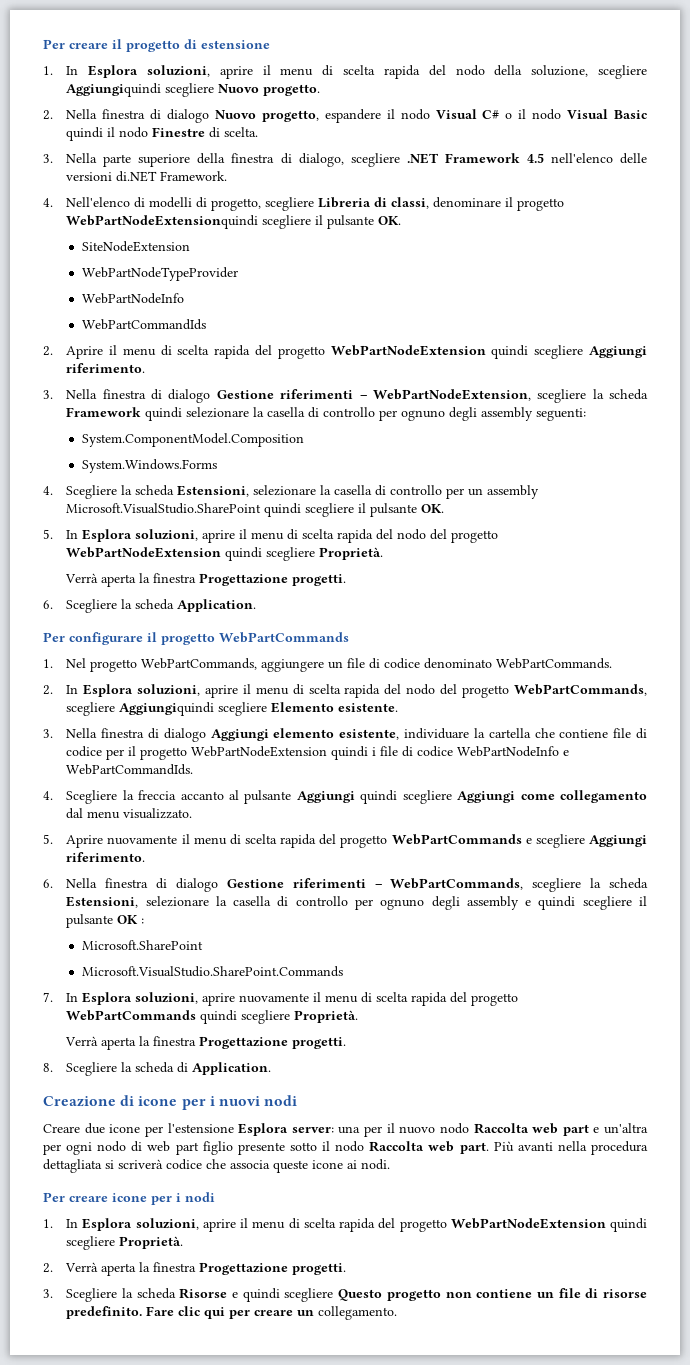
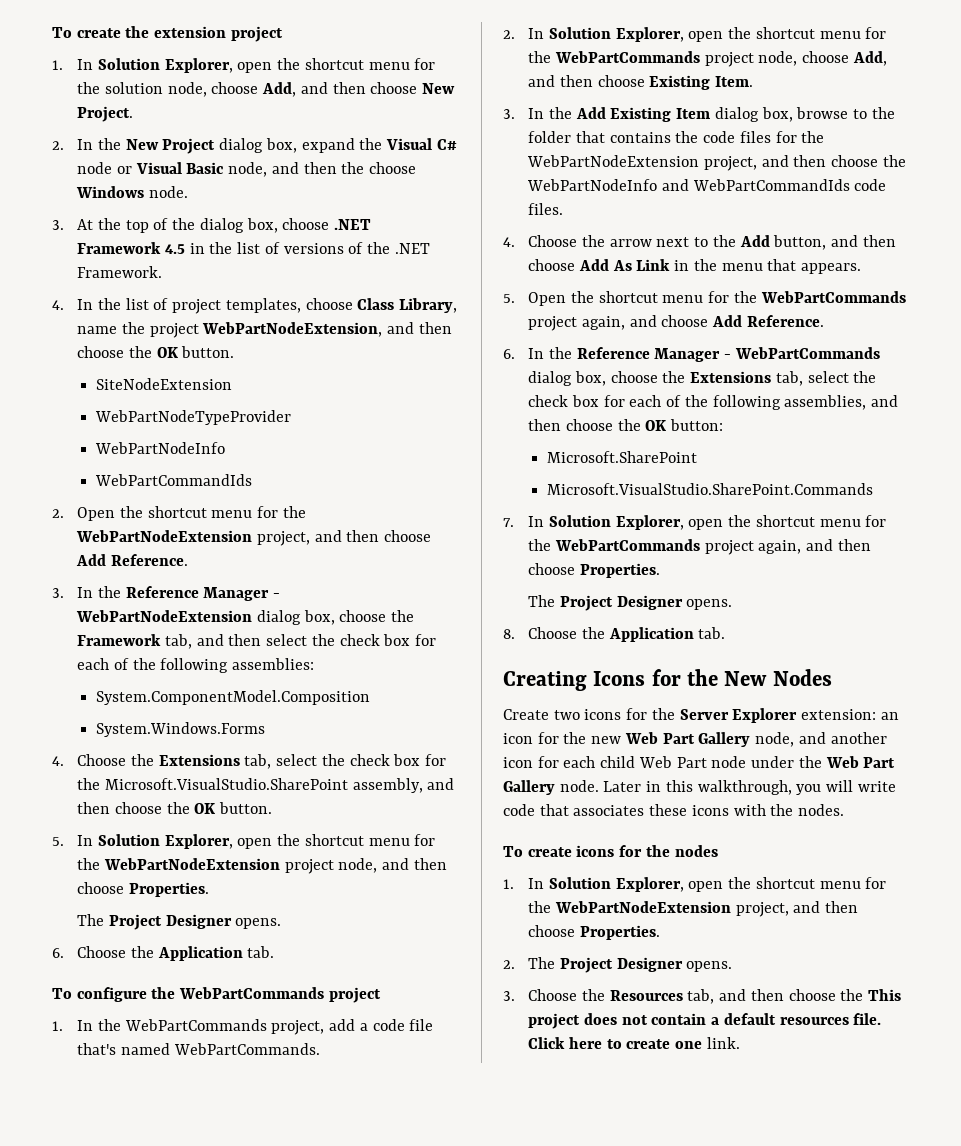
- Per creare il progetto di estensione
- 1. In Esplora soluzioni, aprire il menu di scelta rapida del nodo della soluzione, scegliere Aggiungiquindi scegliere Nuovo progetto.
- 2. Nella finestra di dialogo Nuovo progetto, espandere il nodo Visual C# o il nodo Visual Basic quindi il nodo Finestre di scelta.
- 3. Nella parte superiore della finestra di dialogo, scegliere .NET Framework 4.5 nell'elenco delle versioni di.NET Framework.
- 4. Nell'elenco di modelli di progetto, scegliere Libreria di classi, denominare il progetto WebPartNodeExtensionquindi scegliere il pulsante OK.
+ To create the extension project
+ 1. In Solution Explorer, open the shortcut menu for the solution node, choose Add, and then choose New Project.
+ 2. In the New Project dialog box, expand the Visual C# node or Visual Basic node, and then the choose Windows node.
+ 3. At the top of the dialog box, choose .NET Framework 4.5 in the list of versions of the .NET Framework.
+ 4. In the list of project templates, choose Class Library, name the project WebPartNodeExtension, and then choose the OK button.
- 2. Aprire il menu di scelta rapida del progetto WebPartNodeExtension quindi scegliere Aggiungi riferimento.
- 3. Nella finestra di dialogo Gestione riferimenti – WebPartNodeExtension, scegliere la scheda Framework quindi selezionare la casella di controllo per ognuno degli assembly seguenti:
+ 2. Open the shortcut menu for the WebPartNodeExtension project, and then choose Add Reference.
+ 3. In the Reference Manager - WebPartNodeExtension dialog box, choose the Framework tab, and then select the check box for each of the following assemblies:
  System.ComponentModel.Composition
  System.Windows.Forms
- 4. Scegliere la scheda Estensioni, selezionare la casella di controllo per un assembly Microsoft.VisualStudio.SharePoint quindi scegliere il pulsante OK.
- 5. In Esplora soluzioni, aprire il menu di scelta rapida del nodo del progetto WebPartNodeExtension quindi scegliere Proprietà.
- Verrà aperta la finestra Progettazione progetti.
- 6. Scegliere la scheda Application.
- Per configurare il progetto WebPartCommands
- 1. Nel progetto WebPartCommands, aggiungere un file di codice denominato WebPartCommands.
- 2. In Esplora soluzioni, aprire il menu di scelta rapida del nodo del progetto WebPartCommands, scegliere Aggiungiquindi scegliere Elemento esistente.
- 3. Nella finestra di dialogo Aggiungi elemento esistente, individuare la cartella che contiene file di codice per il progetto WebPartNodeExtension quindi i file di codice WebPartNodeInfo e WebPartCommandIds.
- 4. Scegliere la freccia accanto al pulsante Aggiungi quindi scegliere Aggiungi come collegamento dal menu visualizzato.
- 5. Aprire nuovamente il menu di scelta rapida del progetto WebPartCommands e scegliere Aggiungi riferimento.
- 6. Nella finestra di dialogo Gestione riferimenti – WebPartCommands, scegliere la scheda Estensioni, selezionare la casella di controllo per ognuno degli assembly e quindi scegliere il pulsante OK :
+ 4. Choose the Extensions tab, select the check box for the Microsoft.VisualStudio.SharePoint assembly, and then choose the OK button.
+ 5. In Solution Explorer, open the shortcut menu for the WebPartNodeExtension project node, and then choose Properties.
+ The Project Designer opens.
+ 6. Choose the Application tab.
+ To configure the WebPartCommands project
+ 1. In the WebPartCommands project, add a code file that's named WebPartCommands.
+ 2. In Solution Explorer, open the shortcut menu for the WebPartCommands project node, choose Add, and then choose Existing Item.
+ 3. In the Add Existing Item dialog box, browse to the folder that contains the code files for the WebPartNodeExtension project, and then choose the WebPartNodeInfo and WebPartCommandIds code files.
+ 4. Choose the arrow next to the Add button, and then choose Add As Link in the menu that appears.
+ 5. Open the shortcut menu for the WebPartCommands project again, and choose Add Reference.
+ 6. In the Reference Manager - WebPartCommands dialog box, choose the Extensions tab, select the check box for each of the following assemblies, and then choose the OK button:
  Microsoft.SharePoint
  Microsoft.VisualStudio.SharePoint.Commands
- 7. In Esplora soluzioni, aprire nuovamente il menu di scelta rapida del progetto WebPartCommands quindi scegliere Proprietà.
- Verrà aperta la finestra Progettazione progetti.
- 8. Scegliere la scheda di Application.
- Creazione di icone per i nuovi nodi
- Creare due icone per l'estensione Esplora server: una per il nuovo nodo Raccolta web part e un'altra per ogni nodo di web part figlio presente sotto il nodo Raccolta web part. Più avanti nella procedura dettagliata si scriverà codice che associa queste icone ai nodi.
- Per creare icone per i nodi
- 1. In Esplora soluzioni, aprire il menu di scelta rapida del progetto WebPartNodeExtension quindi scegliere Proprietà.
- 2. Verrà aperta la finestra Progettazione progetti.
- 3. Scegliere la scheda Risorse e quindi scegliere Questo progetto non contiene un file di risorse predefinito. Fare clic qui per creare un collegamento.
+ 7. In Solution Explorer, open the shortcut menu for the WebPartCommands project again, and then choose Properties.
+ The Project Designer opens.
+ 8. Choose the Application tab.
+ Creating Icons for the New Nodes
+ Create two icons for the Server Explorer extension: an icon for the new Web Part Gallery node, and another icon for each child Web Part node under the Web Part Gallery node. Later in this walkthrough, you will write code that associates these icons with the nodes.
+ To create icons for the nodes
+ 1. In Solution Explorer, open the shortcut menu for the WebPartNodeExtension project, and then choose Properties.
+ 2. The Project Designer opens.
+ 3. Choose the Resources tab, and then choose the This project does not contain a default resources file. Click here to create one link.

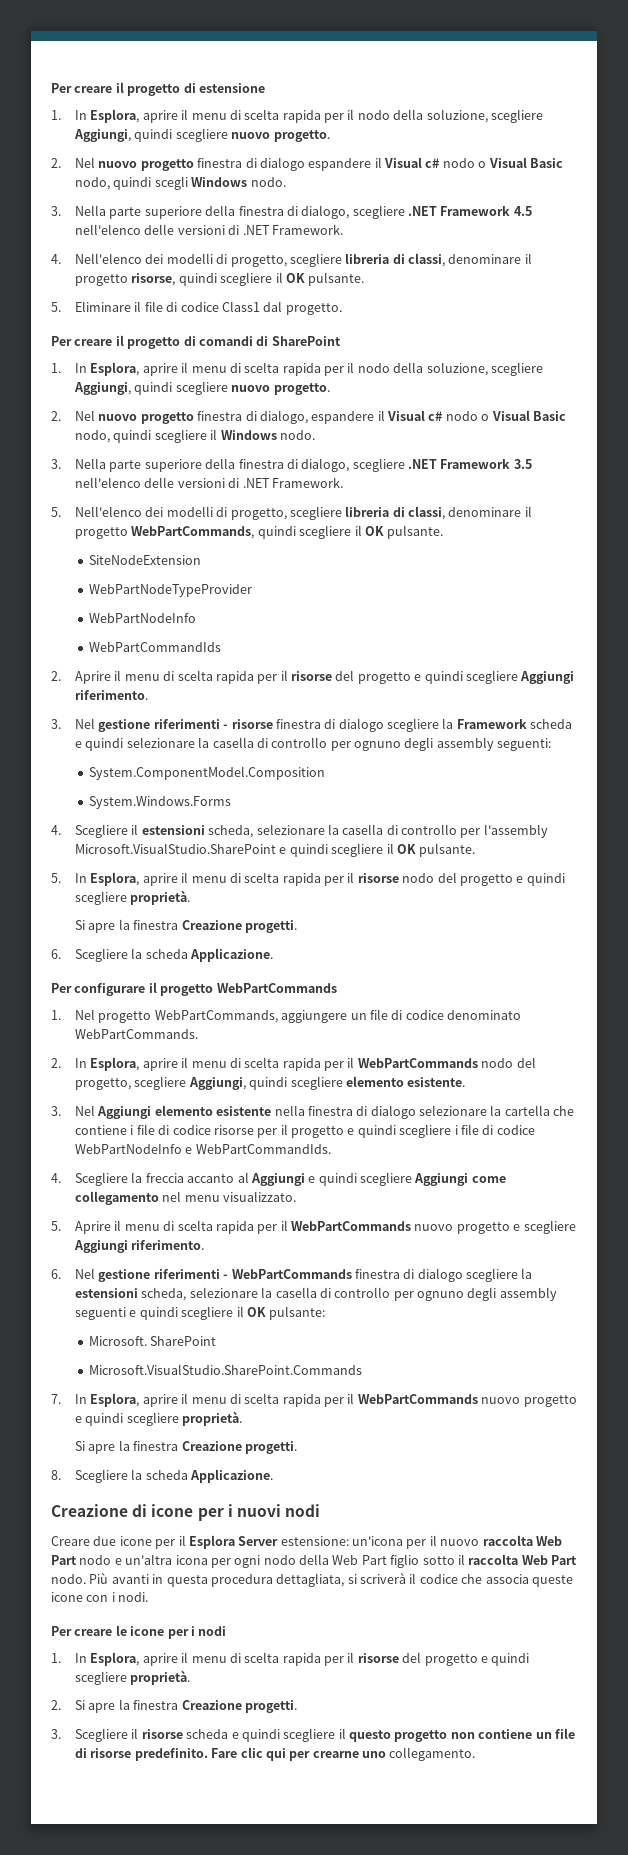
- To create the extension project
- 1. In Solution Explorer, open the shortcut menu for the solution node, choose Add, and then choose New Project.
- 2. In the New Project dialog box, expand the Visual C# node or Visual Basic node, and then the choose Windows node.
- 3. At the top of the dialog box, choose .NET Framework 4.5 in the list of versions of the .NET Framework.
- 4. In the list of project templates, choose Class Library, name the project WebPartNodeExtension, and then choose the OK button.
+ Per creare il progetto di estensione
+ 1. In Esplora, aprire il menu di scelta rapida per il nodo della soluzione, scegliere Aggiungi, quindi scegliere nuovo progetto.
+ 2. Nel nuovo progetto finestra di dialogo espandere il Visual c# nodo o Visual Basic nodo, quindi scegli Windows nodo.
+ 3. Nella parte superiore della finestra di dialogo, scegliere .NET Framework 4.5 nell'elenco delle versioni di .NET Framework.
+ 4. Nell'elenco dei modelli di progetto, scegliere libreria di classi, denominare il progetto risorse, quindi scegliere il OK pulsante.
+ 5. Eliminare il file di codice Class1 dal progetto.
+ Per creare il progetto di comandi di SharePoint
+ 1. In Esplora, aprire il menu di scelta rapida per il nodo della soluzione, scegliere Aggiungi, quindi scegliere nuovo progetto.
+ 2. Nel nuovo progetto finestra di dialogo, espandere il Visual c# nodo o Visual Basic nodo, quindi scegliere il Windows nodo.
+ 3. Nella parte superiore della finestra di dialogo, scegliere .NET Framework 3.5 nell'elenco delle versioni di .NET Framework.
+ 5. Nell'elenco dei modelli di progetto, scegliere libreria di classi, denominare il progetto WebPartCommands, quindi scegliere il OK pulsante.
- 2. Open the shortcut menu for the WebPartNodeExtension project, and then choose Add Reference.
- 3. In the Reference Manager - WebPartNodeExtension dialog box, choose the Framework tab, and then select the check box for each of the following assemblies:
+ 2. Aprire il menu di scelta rapida per il risorse del progetto e quindi scegliere Aggiungi riferimento.
+ 3. Nel gestione riferimenti - risorse finestra di dialogo scegliere la Framework scheda e quindi selezionare la casella di controllo per ognuno degli assembly seguenti:
  System.ComponentModel.Composition
  System.Windows.Forms
- 4. Choose the Extensions tab, select the check box for the Microsoft.VisualStudio.SharePoint assembly, and then choose the OK button.
- 5. In Solution Explorer, open the shortcut menu for the WebPartNodeExtension project node, and then choose Properties.
- The Project Designer opens.
- 6. Choose the Application tab.
- To configure the WebPartCommands project
- 1. In the WebPartCommands project, add a code file that's named WebPartCommands.
- 2. In Solution Explorer, open the shortcut menu for the WebPartCommands project node, choose Add, and then choose Existing Item.
- 3. In the Add Existing Item dialog box, browse to the folder that contains the code files for the WebPartNodeExtension project, and then choose the WebPartNodeInfo and WebPartCommandIds code files.
- 4. Choose the arrow next to the Add button, and then choose Add As Link in the menu that appears.
- 5. Open the shortcut menu for the WebPartCommands project again, and choose Add Reference.
- 6. In the Reference Manager - WebPartCommands dialog box, choose the Extensions tab, select the check box for each of the following assemblies, and then choose the OK button:
- Microsoft.SharePoint
+ 4. Scegliere il estensioni scheda, selezionare la casella di controllo per l'assembly Microsoft.VisualStudio.SharePoint e quindi scegliere il OK pulsante.
+ 5. In Esplora, aprire il menu di scelta rapida per il risorse nodo del progetto e quindi scegliere proprietà.
+ Si apre la finestra Creazione progetti.
+ 6. Scegliere la scheda Applicazione.
+ Per configurare il progetto WebPartCommands
+ 1. Nel progetto WebPartCommands, aggiungere un file di codice denominato WebPartCommands.
+ 2. In Esplora, aprire il menu di scelta rapida per il WebPartCommands nodo del progetto, scegliere Aggiungi, quindi scegliere elemento esistente.
+ 3. Nel Aggiungi elemento esistente nella finestra di dialogo selezionare la cartella che contiene i file di codice risorse per il progetto e quindi scegliere i file di codice WebPartNodeInfo e WebPartCommandIds.
+ 4. Scegliere la freccia accanto al Aggiungi e quindi scegliere Aggiungi come collegamento nel menu visualizzato.
+ 5. Aprire il menu di scelta rapida per il WebPartCommands nuovo progetto e scegliere Aggiungi riferimento.
+ 6. Nel gestione riferimenti - WebPartCommands finestra di dialogo scegliere la estensioni scheda, selezionare la casella di controllo per ognuno degli assembly seguenti e quindi scegliere il OK pulsante:
+ Microsoft. SharePoint
  Microsoft.VisualStudio.SharePoint.Commands
- 7. In Solution Explorer, open the shortcut menu for the WebPartCommands project again, and then choose Properties.
- The Project Designer opens.
- 8. Choose the Application tab.
- Creating Icons for the New Nodes
- Create two icons for the Server Explorer extension: an icon for the new Web Part Gallery node, and another icon for each child Web Part node under the Web Part Gallery node. Later in this walkthrough, you will write code that associates these icons with the nodes.
- To create icons for the nodes
- 1. In Solution Explorer, open the shortcut menu for the WebPartNodeExtension project, and then choose Properties.
- 2. The Project Designer opens.
- 3. Choose the Resources tab, and then choose the This project does not contain a default resources file. Click here to create one link.
+ 7. In Esplora, aprire il menu di scelta rapida per il WebPartCommands nuovo progetto e quindi scegliere proprietà.
+ Si apre la finestra Creazione progetti.
+ 8. Scegliere la scheda Applicazione.
+ Creazione di icone per i nuovi nodi
+ Creare due icone per il Esplora Server estensione: un'icona per il nuovo raccolta Web Part nodo e un'altra icona per ogni nodo della Web Part figlio sotto il raccolta Web Part nodo. Più avanti in questa procedura dettagliata, si scriverà il codice che associa queste icone con i nodi.
+ Per creare le icone per i nodi
+ 1. In Esplora, aprire il menu di scelta rapida per il risorse del progetto e quindi scegliere proprietà.
+ 2. Si apre la finestra Creazione progetti.
+ 3. Scegliere il risorse scheda e quindi scegliere il questo progetto non contiene un file di risorse predefinito. Fare clic qui per crearne uno collegamento.

